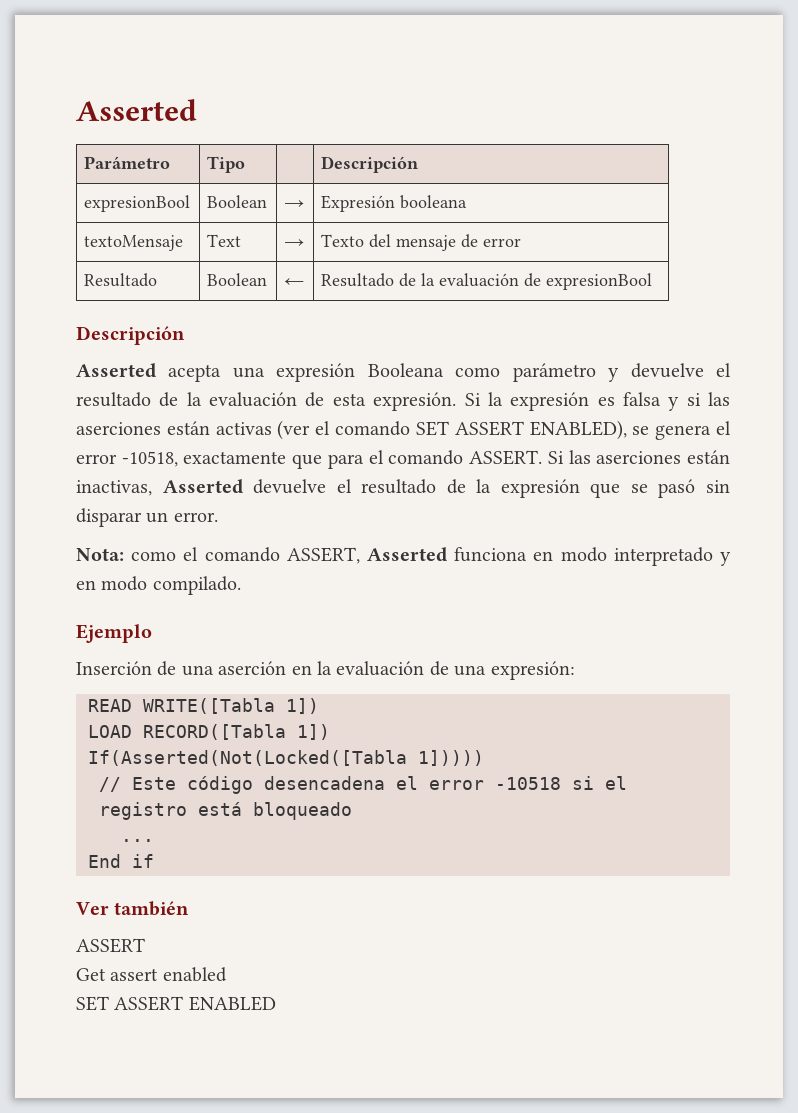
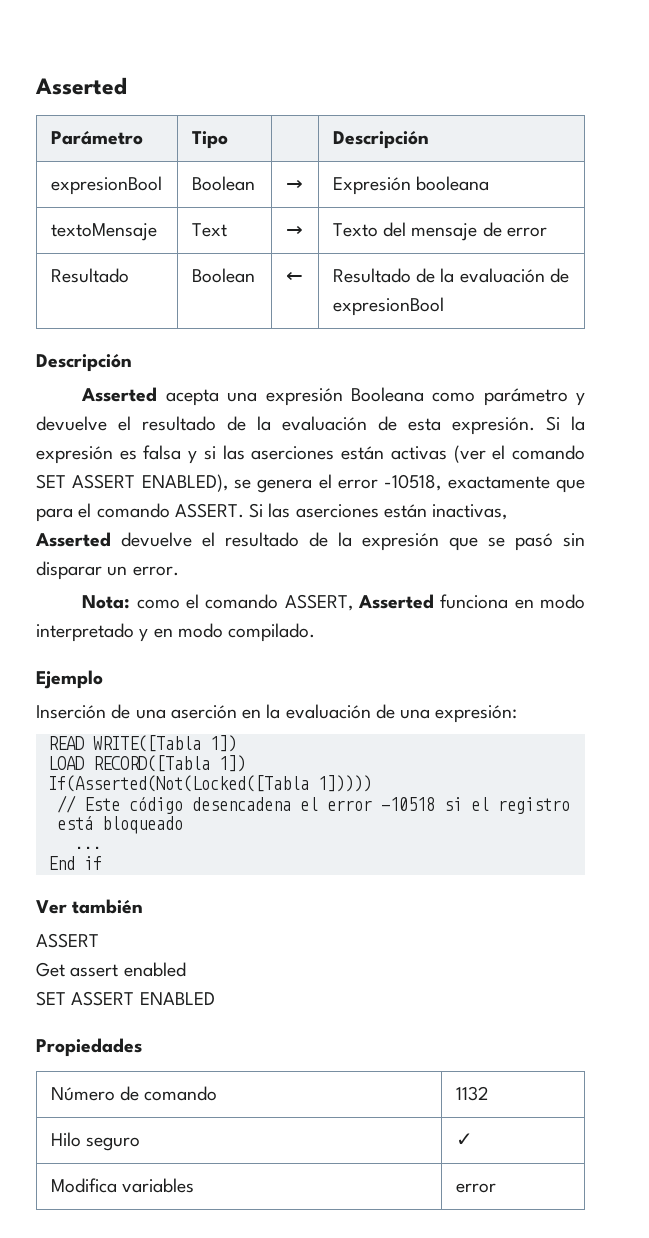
+ Propiedades
+ Número de comando | 1132
+ Hilo seguro | ✓
+ Modifica variables | error

